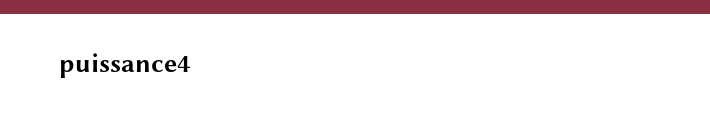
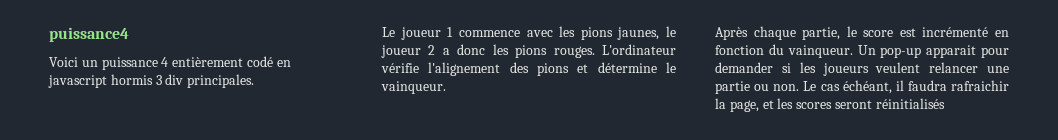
+ Voici un puissance 4 entièrement codé en javascript hormis 3 div principales.
+ Le joueur 1 commence avec les pions jaunes, le joueur 2 a donc les pions rouges. L'ordinateur vérifie l'alignement des pions et détermine le vainqueur.
+ Après chaque partie, le score est incrémenté en fonction du vainqueur. Un pop-up apparait pour demander si les joueurs veulent relancer une partie ou non. Le cas échéant, il faudra rafraichir la page, et les scores seront réinitialisés

